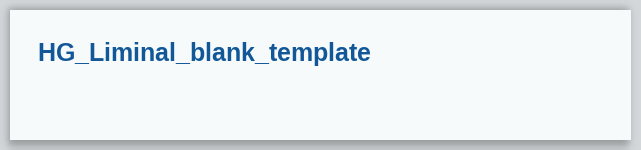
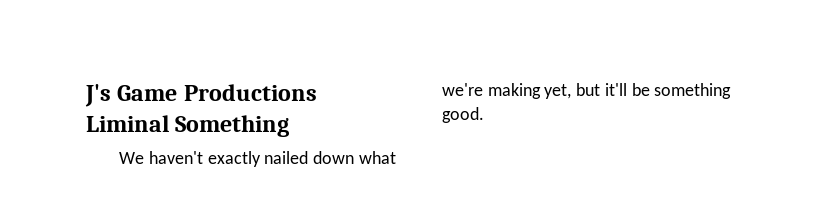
- HG_Liminal_blank_template
+ J's Game Productions Liminal Something
+ We haven't exactly nailed down what we're making yet, but it'll be something good.

